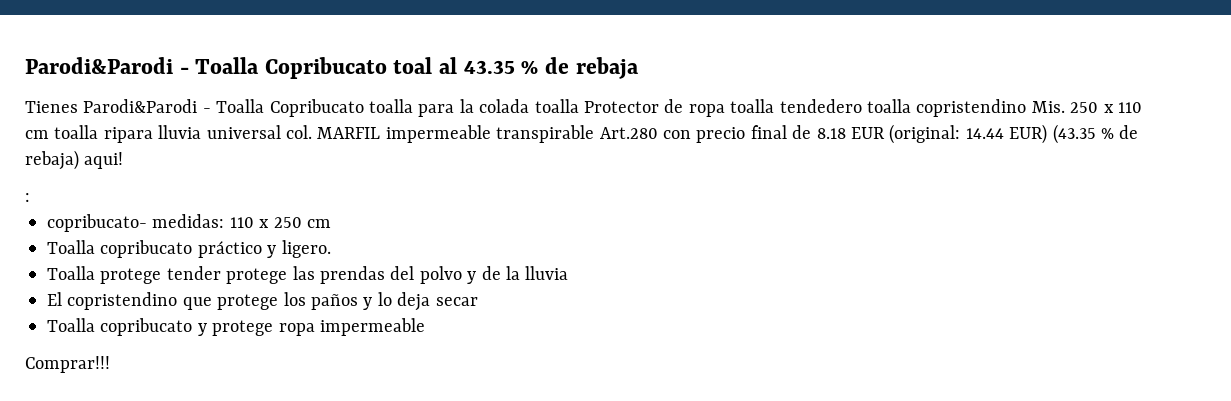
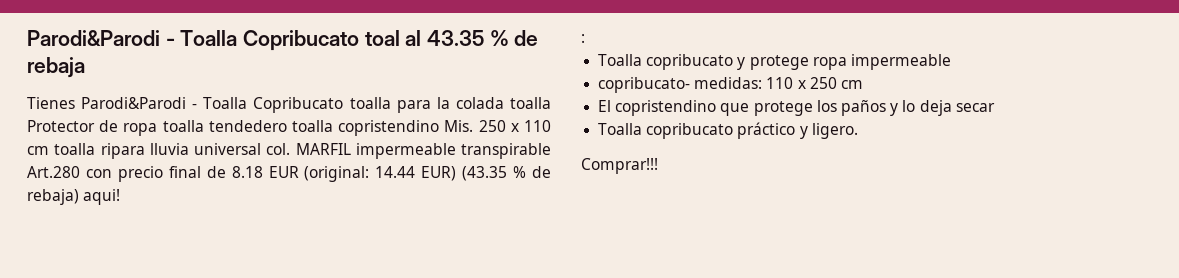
+ Toalla copribucato y protege ropa impermeable
- Toalla copribucato práctico y ligero.
- Toalla protege tender protege las prendas del polvo y de la lluvia
- Toalla copribucato y protege ropa impermeable
+ Toalla copribucato práctico y ligero.

